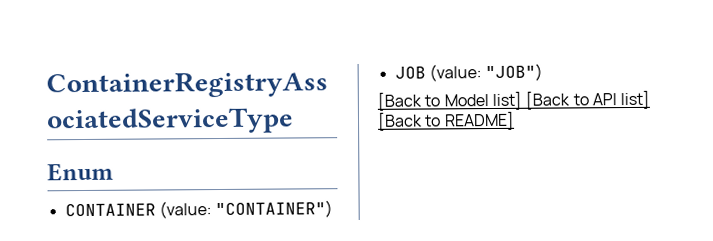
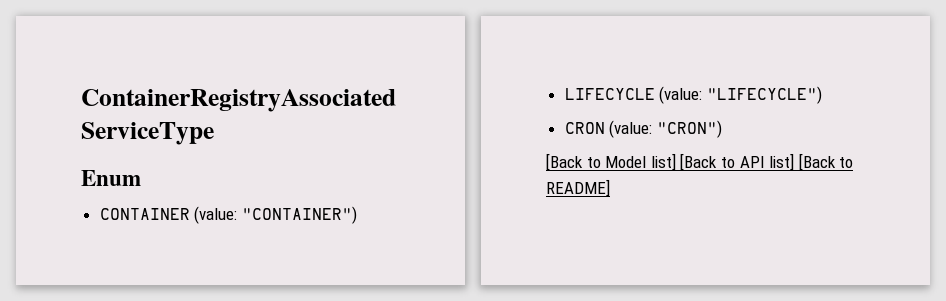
- JOB (value: "JOB")
+ LIFECYCLE (value: "LIFECYCLE")
+ CRON (value: "CRON")

